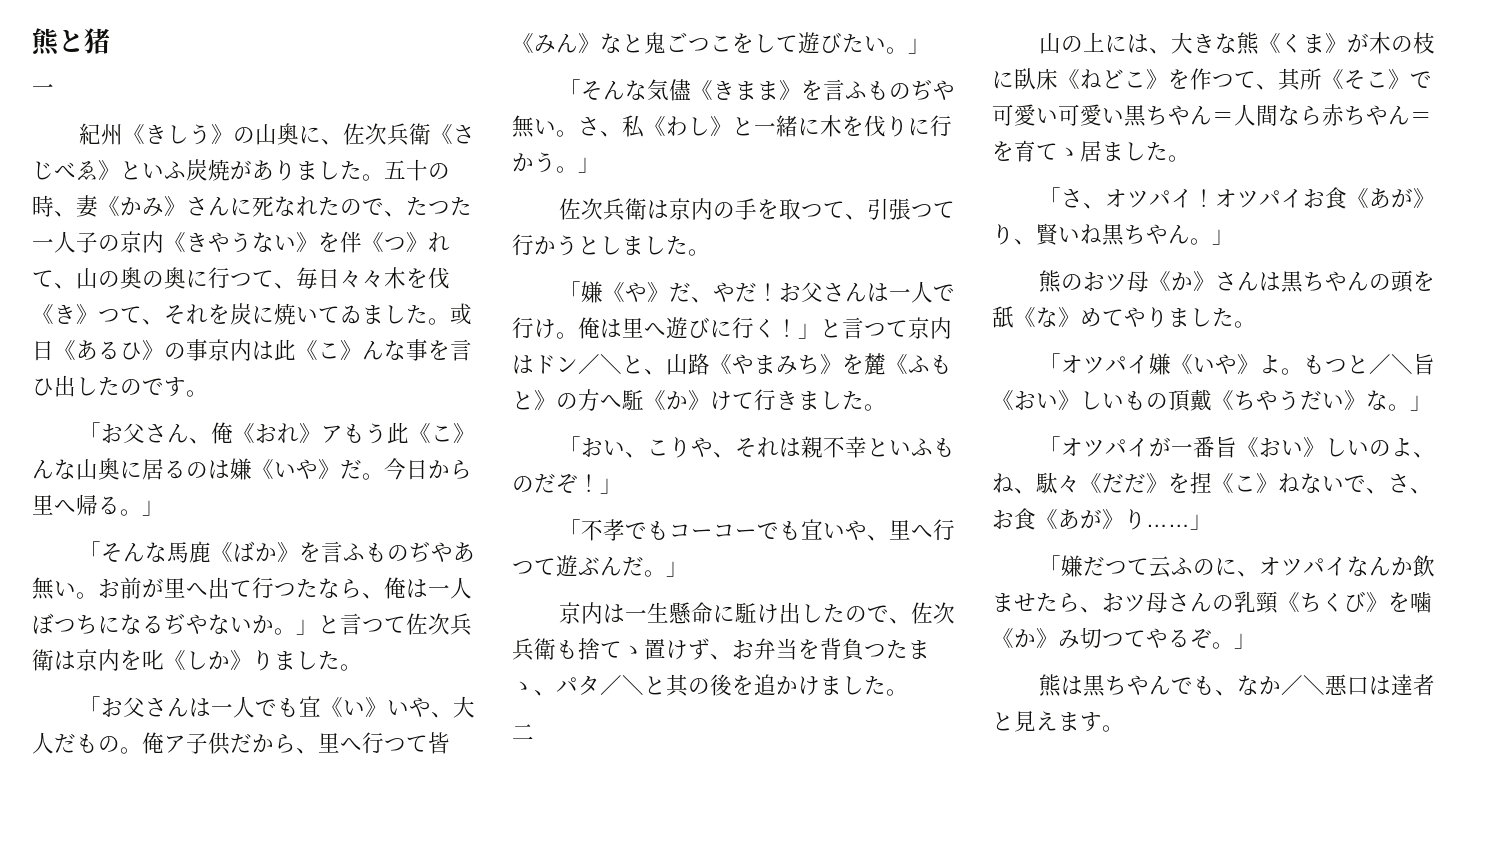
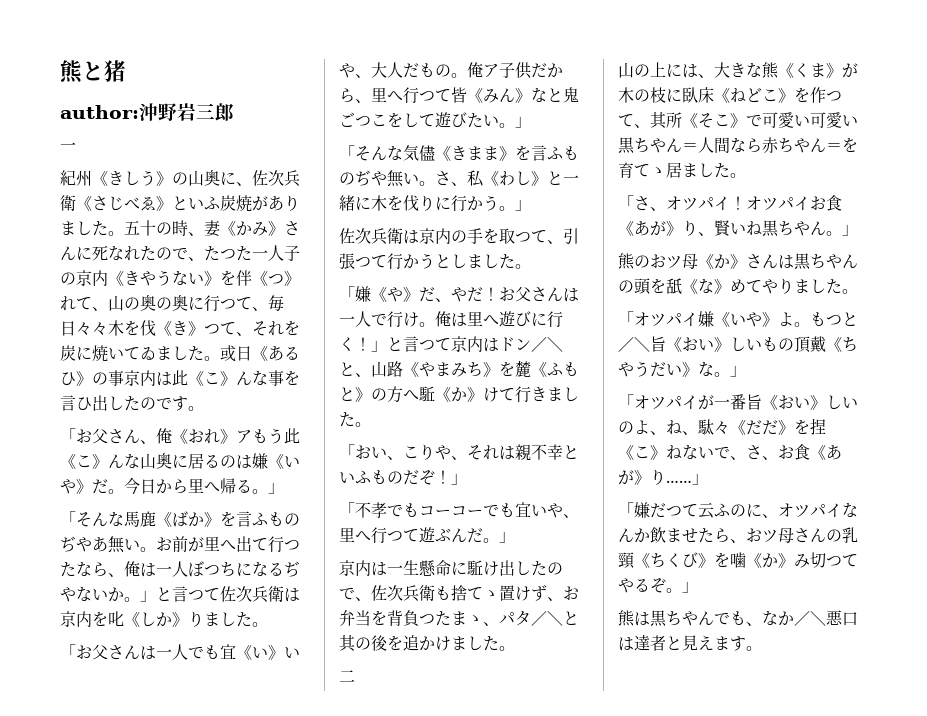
+ author:沖野岩三郎

